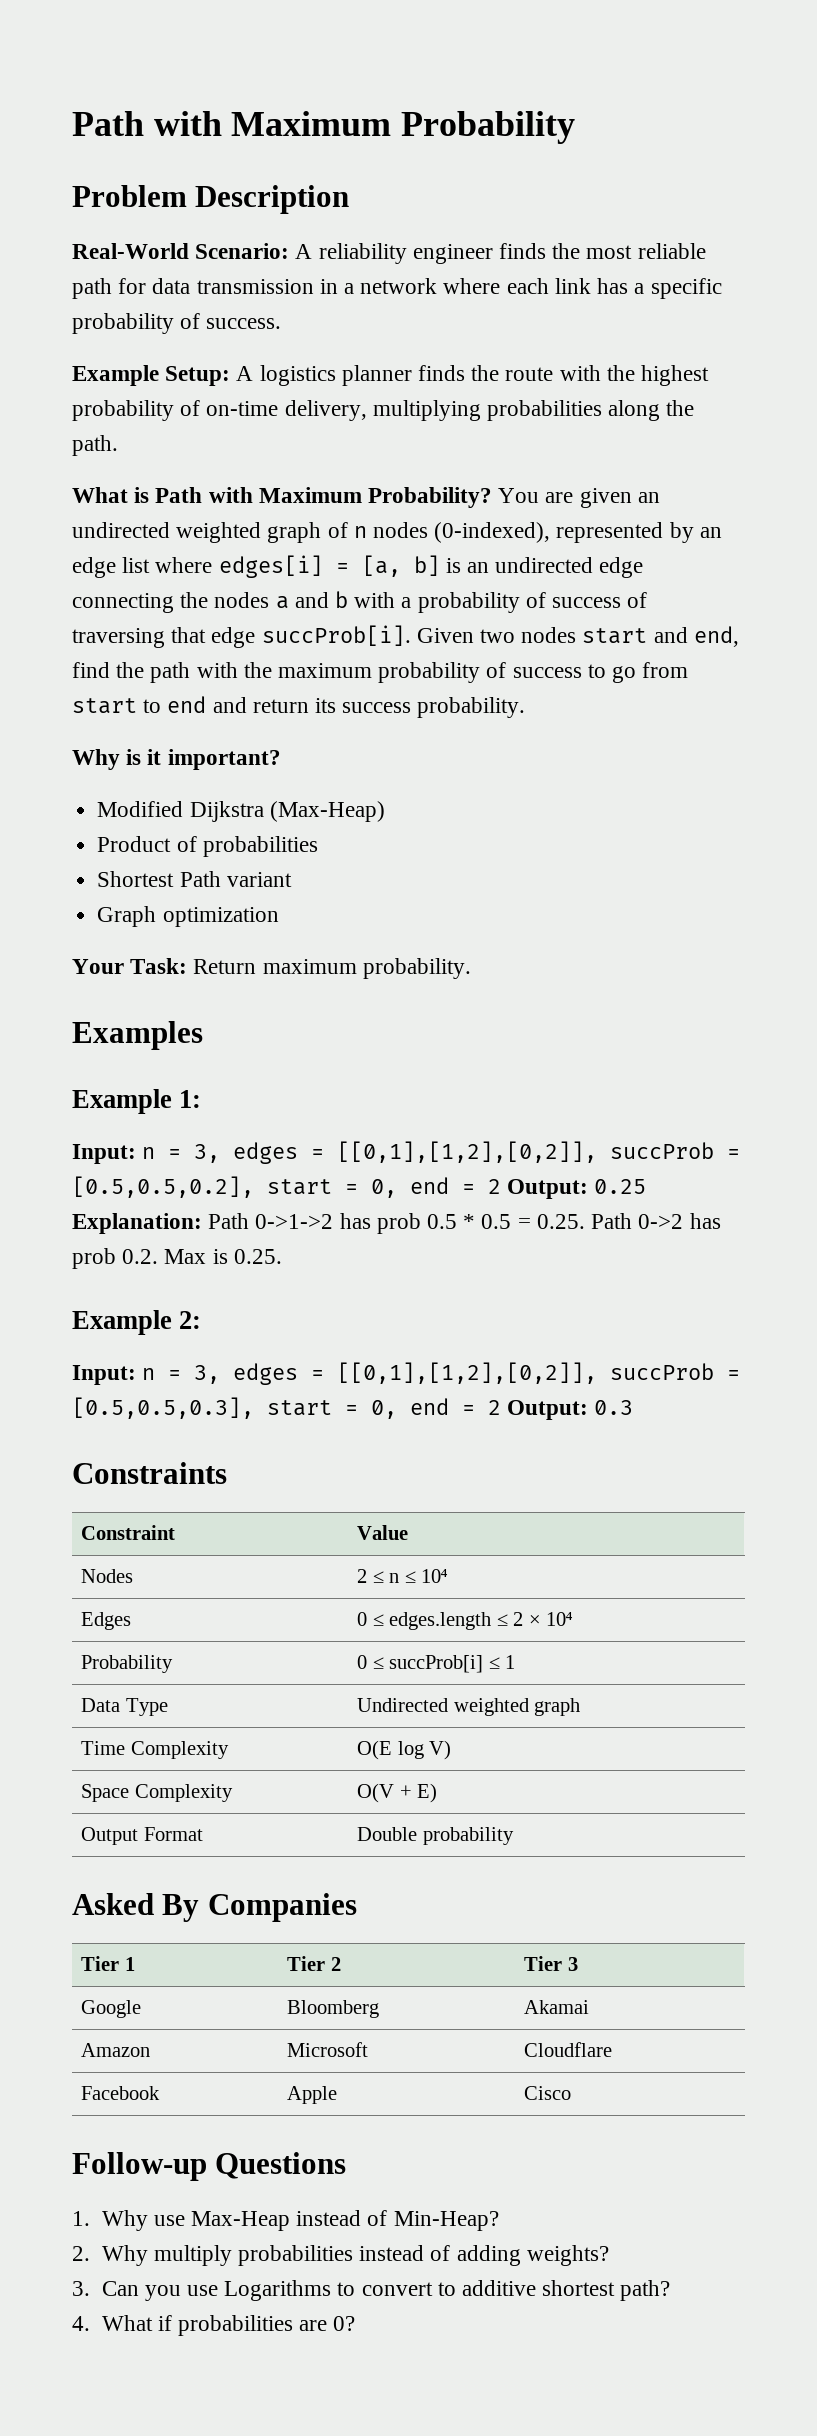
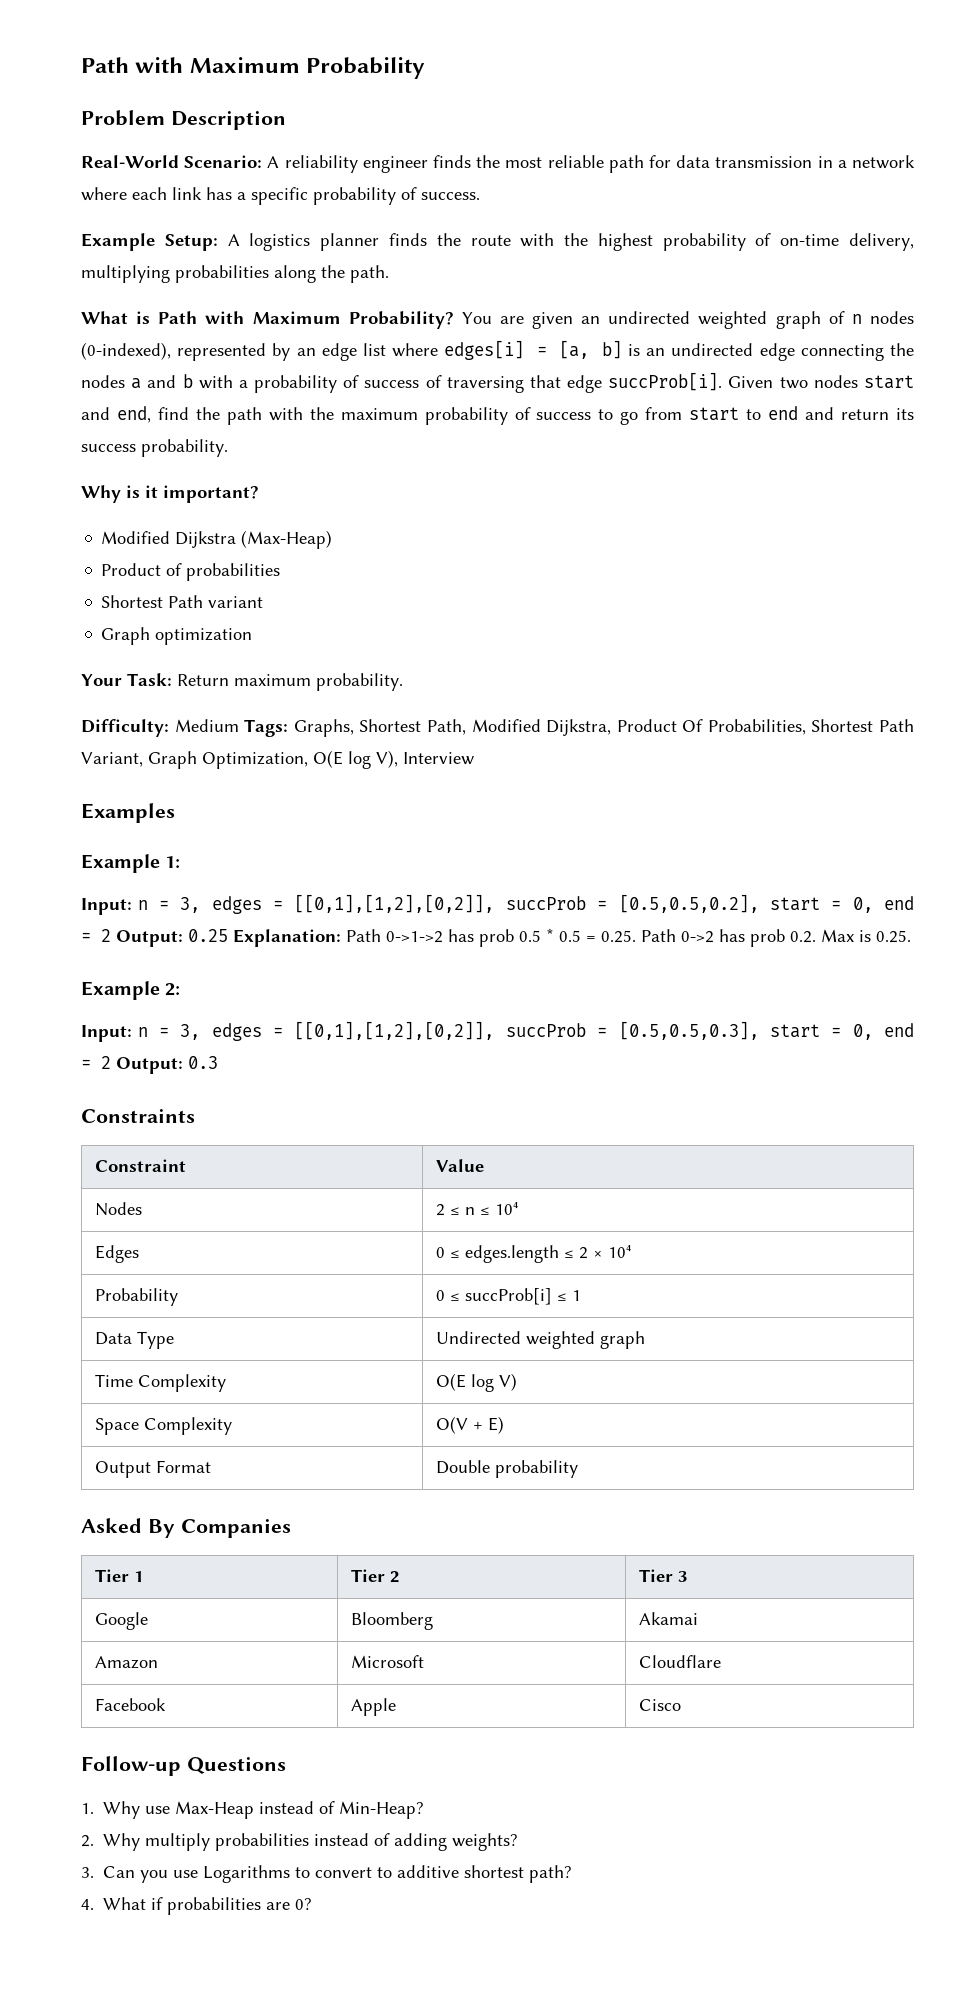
+ Difficulty: Medium Tags: Graphs, Shortest Path, Modified Dijkstra, Product Of Probabilities, Shortest Path Variant, Graph Optimization, O(E log V), Interview

